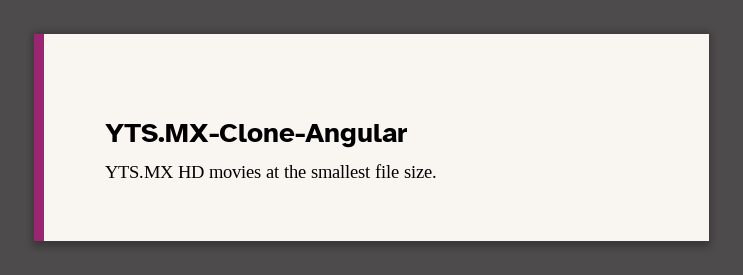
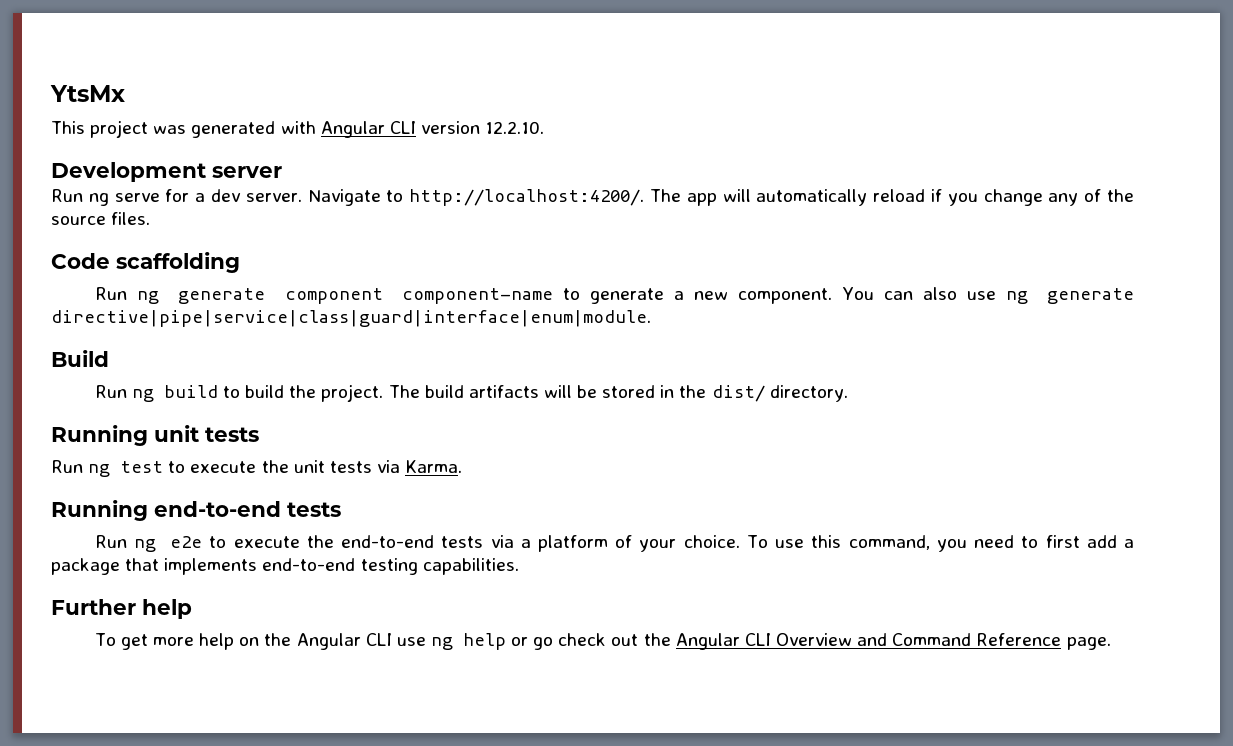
- YTS.MX-Clone-Angular
- YTS.MX HD movies at the smallest file size.
+ YtsMx
+ This project was generated with Angular CLI version 12.2.10.
+ Development server
+ Run ng serve for a dev server. Navigate to http://localhost:4200/. The app will automatically reload if you change any of the source files.
+ Code scaffolding
+ Run ng generate component component-name to generate a new component. You can also use ng generate directive|pipe|service|class|guard|interface|enum|module.
+ Build
+ Run ng build to build the project. The build artifacts will be stored in the dist/ directory.
+ Running unit tests
+ Run ng test to execute the unit tests via Karma.
+ Running end-to-end tests
+ Run ng e2e to execute the end-to-end tests via a platform of your choice. To use this command, you need to first add a package that implements end-to-end testing capabilities.
+ Further help
+ To get more help on the Angular CLI use ng help or go check out the Angular CLI Overview and Command Reference page.

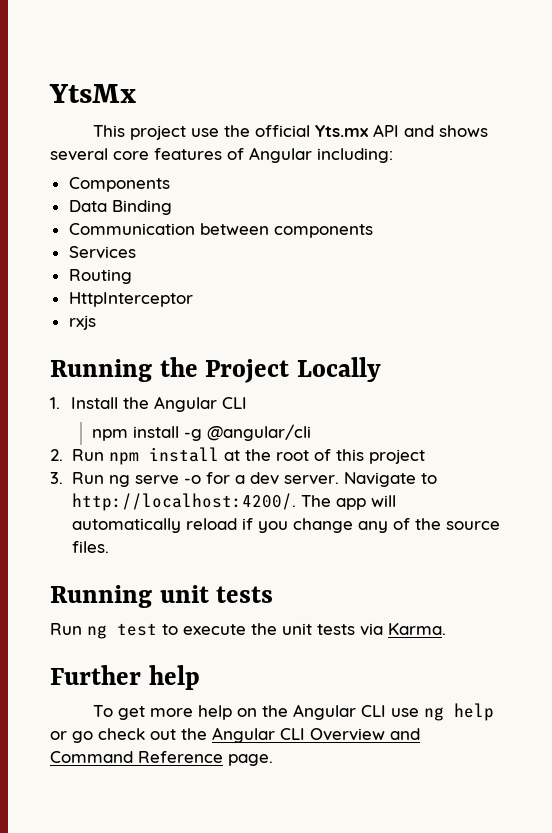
- This project was generated with Angular CLI version 12.2.10.
- Development server
- Run ng serve for a dev server.
+ This project use the official Yts.mx API and shows several core features of Angular including:
+ Components
+ Data Binding
+ Communication between components
+ Services
+ Routing
+ HttpInterceptor
+ rxjs
+ Running the Project Locally
+ 1. Install the Angular CLI
+ npm install -g @angular/cli
+ 2. Run npm install at the root of this project
+ 3. Run ng serve -o for a dev server.
- Code scaffolding
- Run ng generate component component-name to generate a new component. You can also use ng generate directive|pipe|service|class|guard|interface|enum|module.
- Build
- Run ng build to build the project. The build artifacts will be stored in the dist/ directory.
- Running end-to-end tests
- Run ng e2e to execute the end-to-end tests via a platform of your choice. To use this command, you need to first add a package that implements end-to-end testing capabilities.

